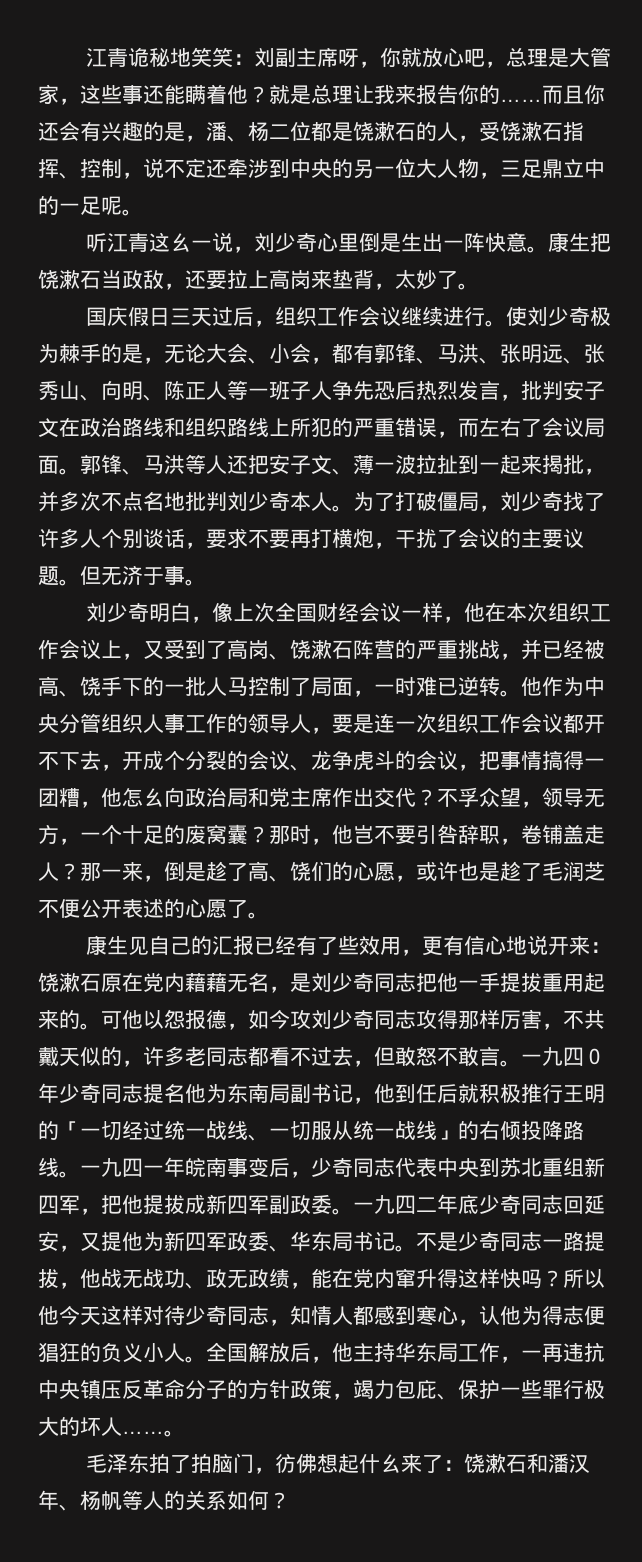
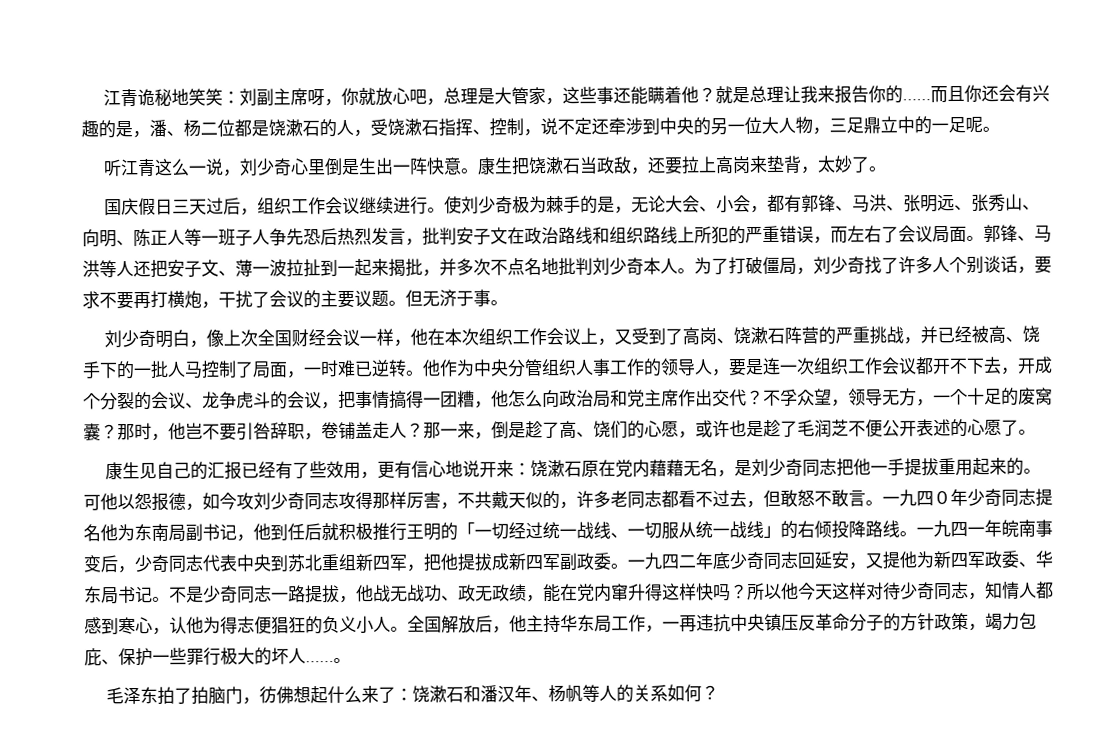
- 听江青这幺一说，刘少奇心里倒是生出一阵快意。
+ 听江青这么一说，刘少奇心里倒是生出一阵快意。
- 他作为中央分管组织人事工作的领导人，要是连一次组织工作会议都开不下去，开成个分裂的会议、龙争虎斗的会议，把事情搞得一团糟，他怎幺向政治局和党主席作出交代？
+ 他作为中央分管组织人事工作的领导人，要是连一次组织工作会议都开不下去，开成个分裂的会议、龙争虎斗的会议，把事情搞得一团糟，他怎么向政治局和党主席作出交代？
- 毛泽东拍了拍脑门，彷佛想起什幺来了：饶漱石和潘汉年、杨帆等人的关系如何？
+ 毛泽东拍了拍脑门，彷佛想起什么来了：饶漱石和潘汉年、杨帆等人的关系如何？

